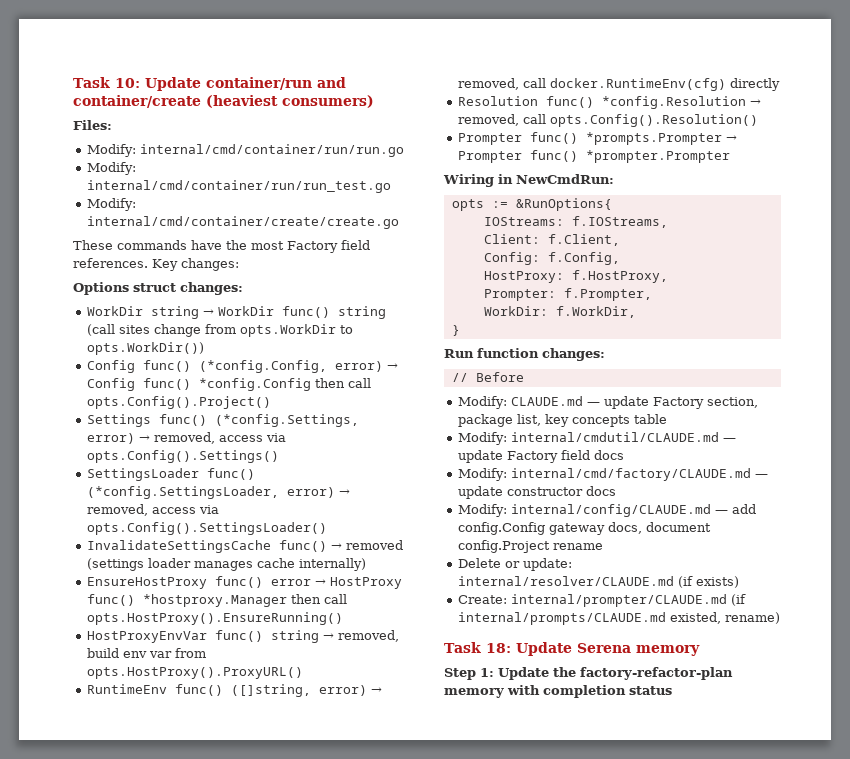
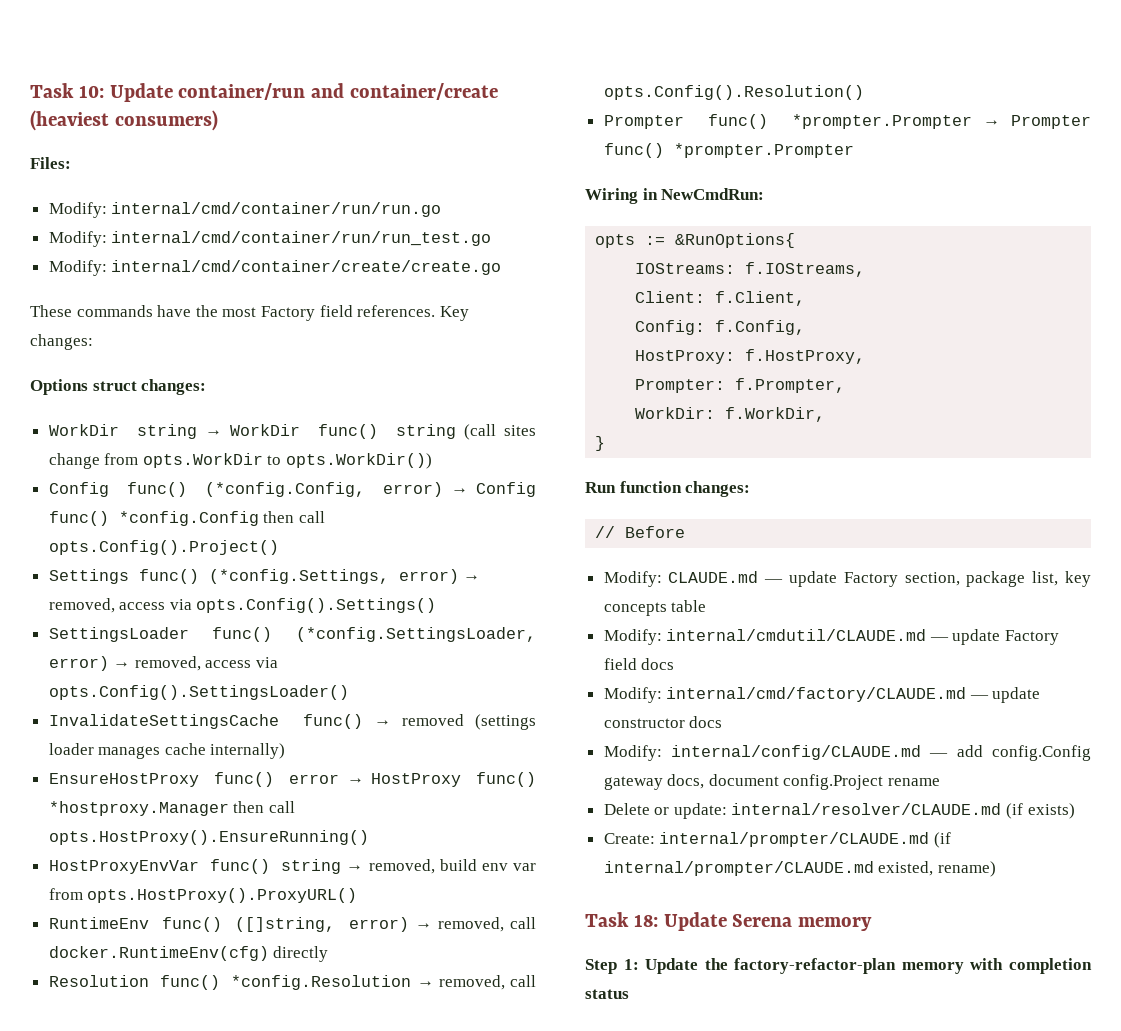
- Prompter func() *prompts.Prompter → Prompter func() *prompter.Prompter
+ Prompter func() *prompter.Prompter → Prompter func() *prompter.Prompter
- Create: internal/prompter/CLAUDE.md (if internal/prompts/CLAUDE.md existed, rename)
+ Create: internal/prompter/CLAUDE.md (if internal/prompter/CLAUDE.md existed, rename)

